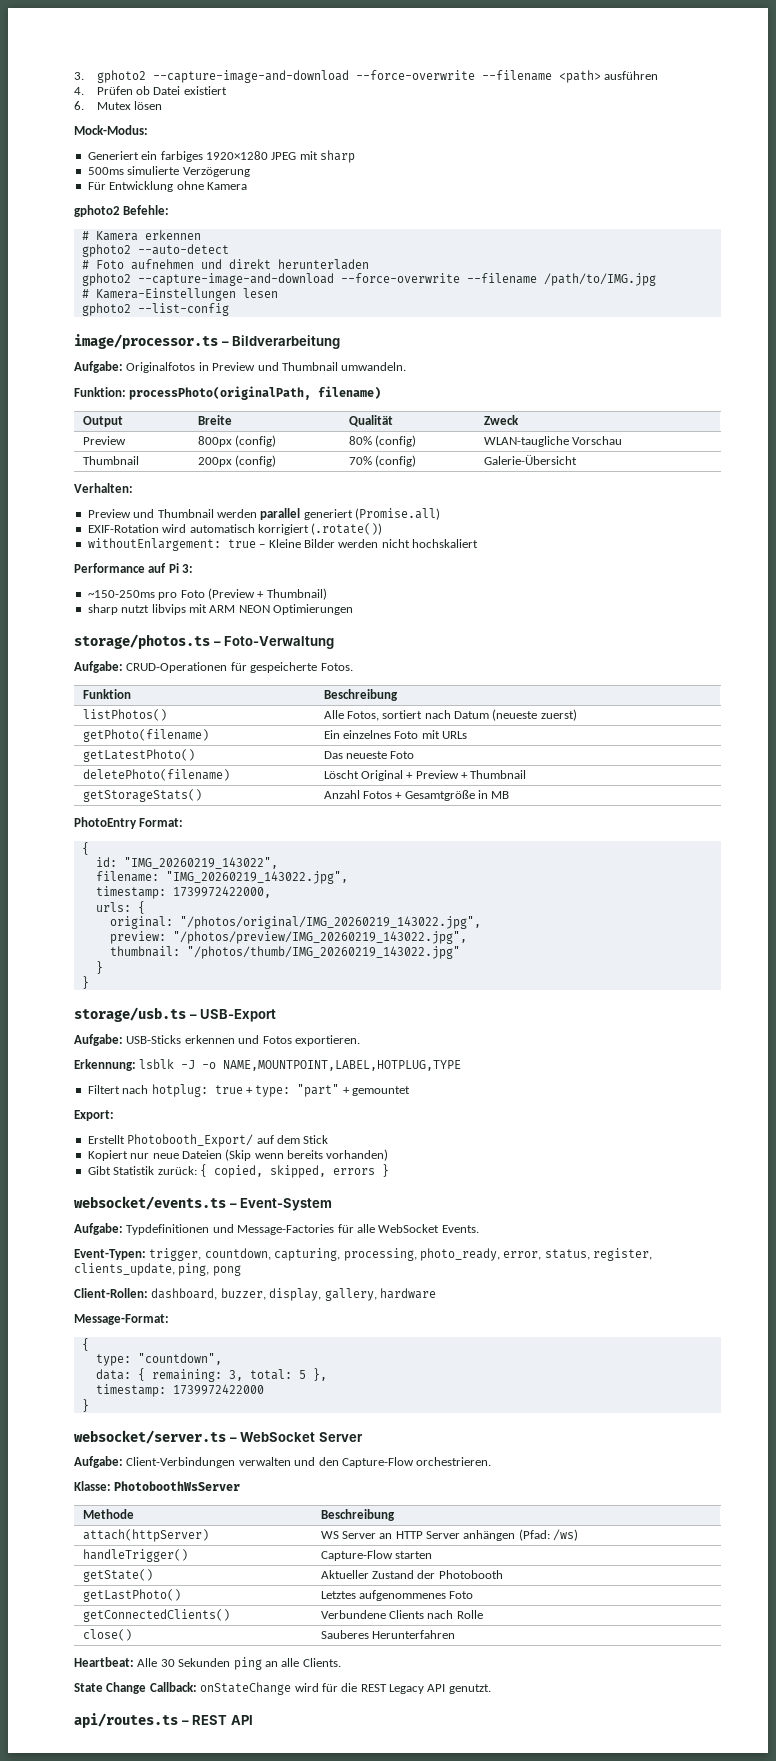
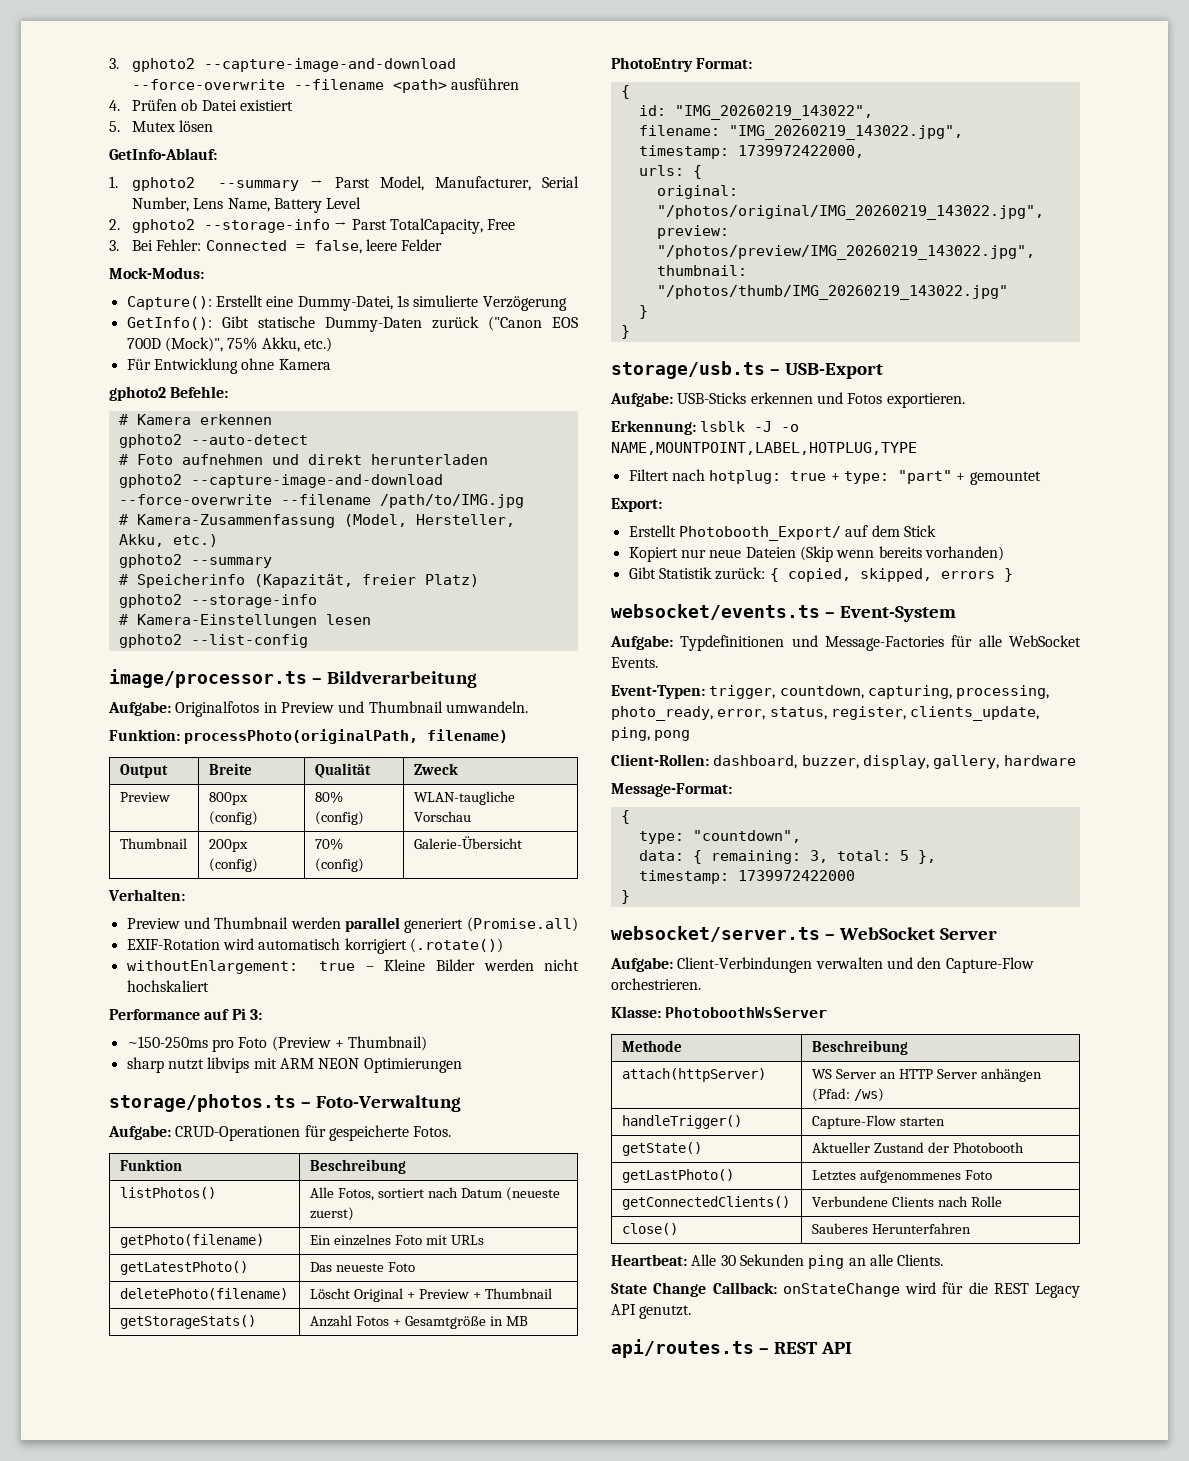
- 6. Mutex lösen
+ 5. Mutex lösen
+ GetInfo-Ablauf:
+ 1. gphoto2 --summary → Parst Model, Manufacturer, Serial Number, Lens Name, Battery Level
+ 2. gphoto2 --storage-info → Parst TotalCapacity, Free
+ 3. Bei Fehler: Connected = false, leere Felder
  Mock-Modus:
- Generiert ein farbiges 1920×1280 JPEG mit sharp
- 500ms simulierte Verzögerung
+ Capture(): Erstellt eine Dummy-Datei, 1s simulierte Verzögerung
+ GetInfo(): Gibt statische Dummy-Daten zurück ("Canon EOS 700D (Mock)", 75% Akku, etc.)
+ # Kamera-Zusammenfassung (Model, Hersteller, Akku, etc.)
+ gphoto2 --summary
+ # Speicherinfo (Kapazität, freier Platz)
+ gphoto2 --storage-info

